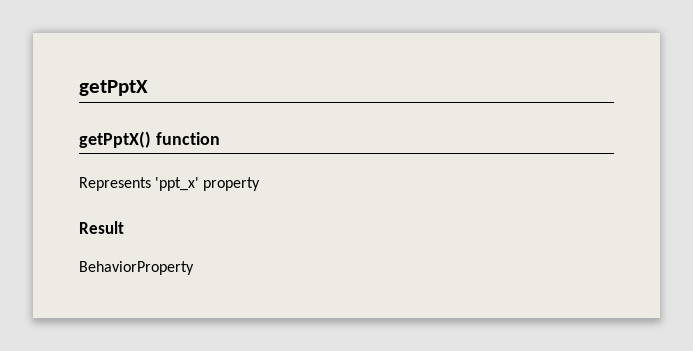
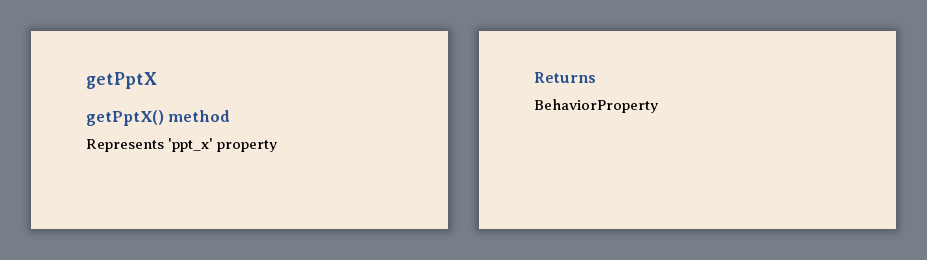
- getPptX() function
+ getPptX() method
- Result
+ Returns

